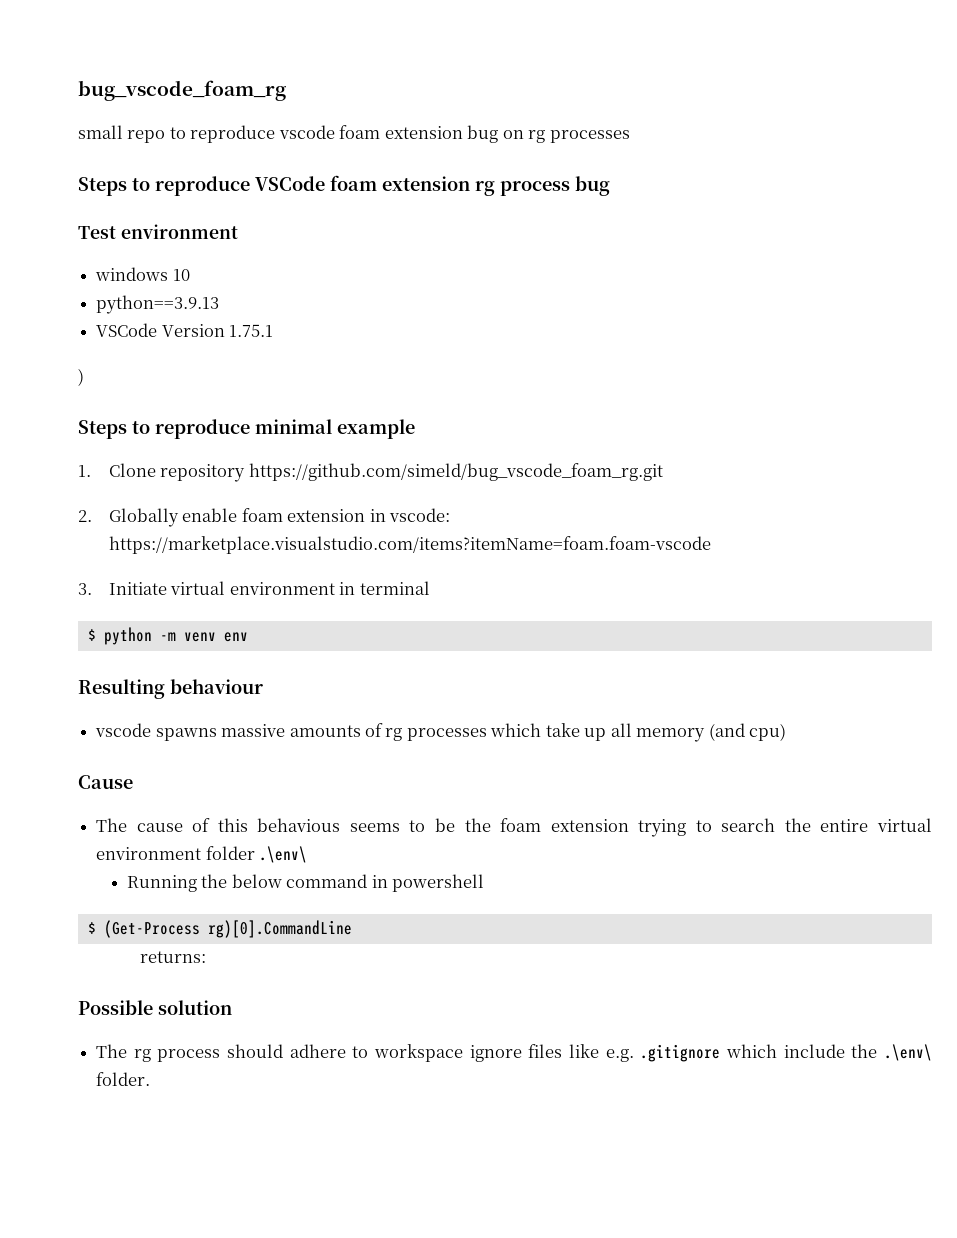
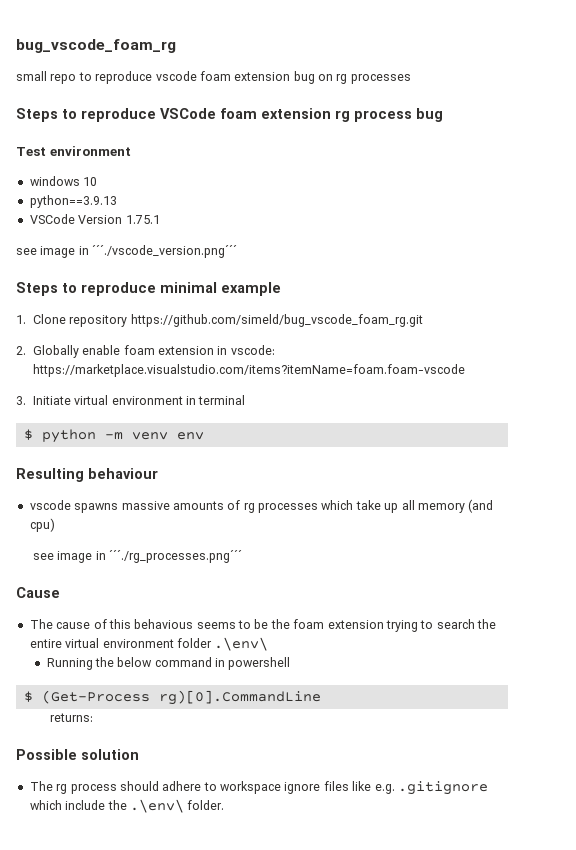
- )
+ see image in ´´´./vscode_version.png´´´
+ see image in ´´´./rg_processes.png´´´

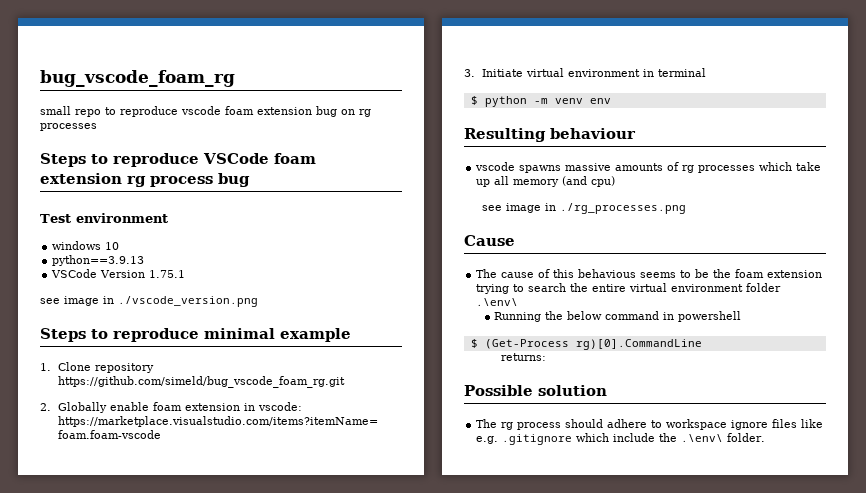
- see image in ´´´./vscode_version.png´´´
+ see image in ./vscode_version.png
- see image in ´´´./rg_processes.png´´´
+ see image in ./rg_processes.png

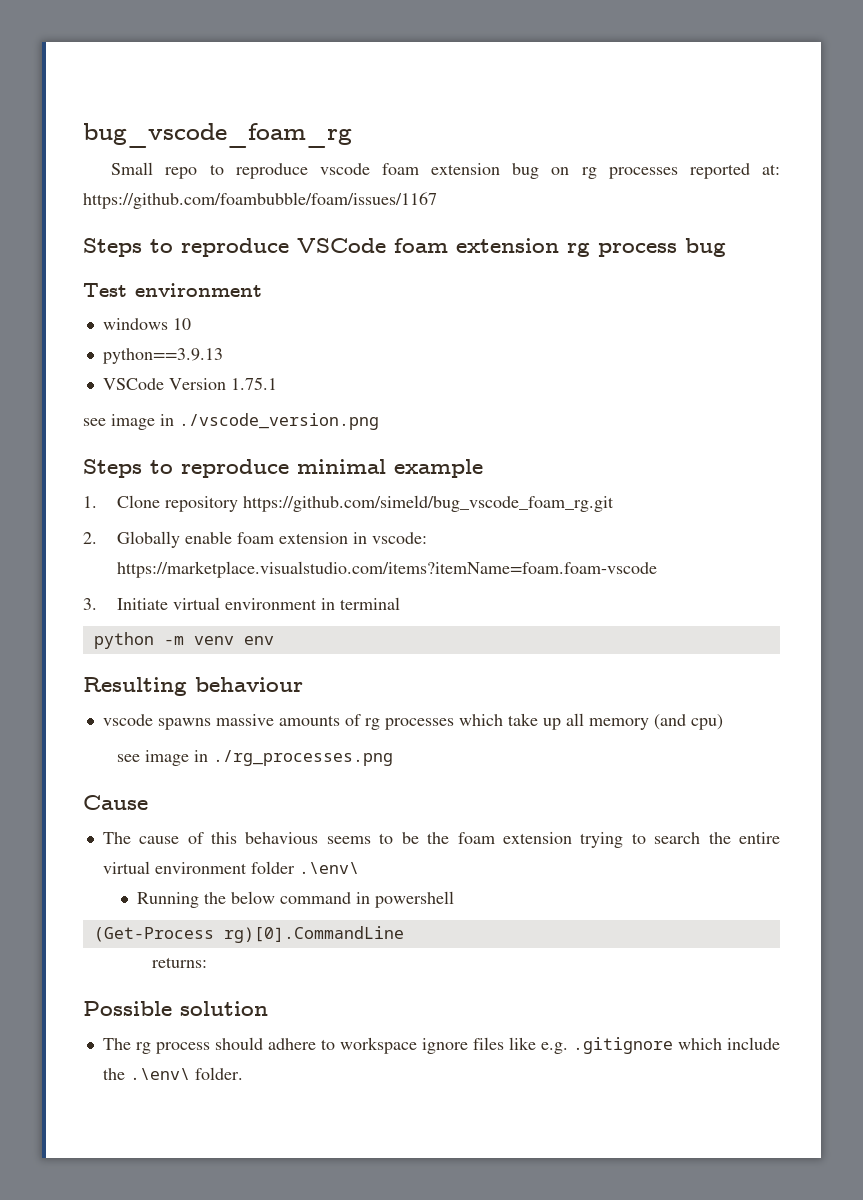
- small repo to reproduce vscode foam extension bug on rg processes
+ Small repo to reproduce vscode foam extension bug on rg processes reported at: https://github.com/foambubble/foam/issues/1167
- $ python -m venv env
+ python -m venv env
- $ (Get-Process rg)[0].CommandLine
+ (Get-Process rg)[0].CommandLine

